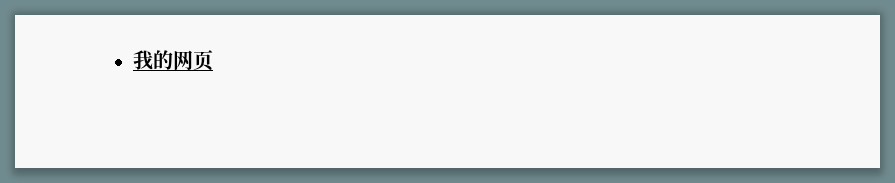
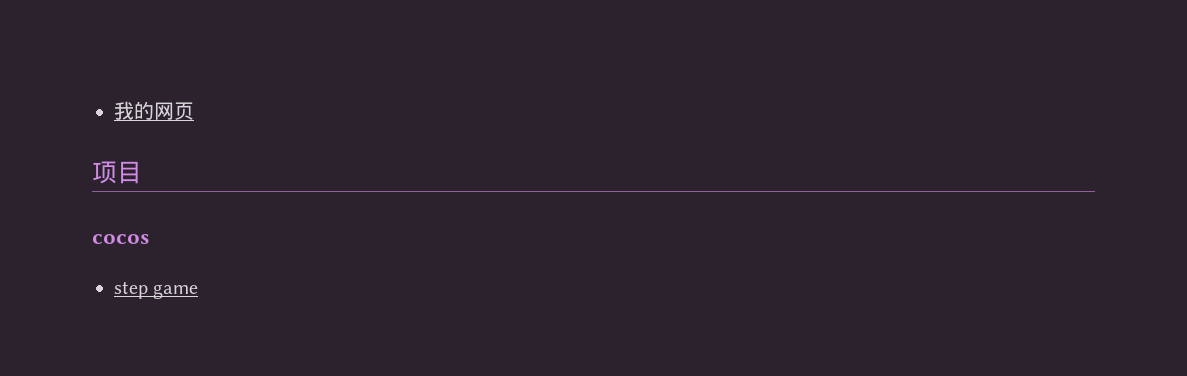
+ 项目
+ cocos
+ step game

